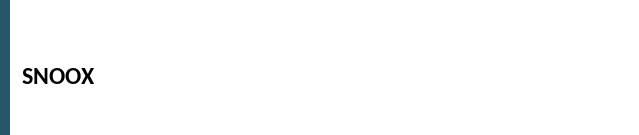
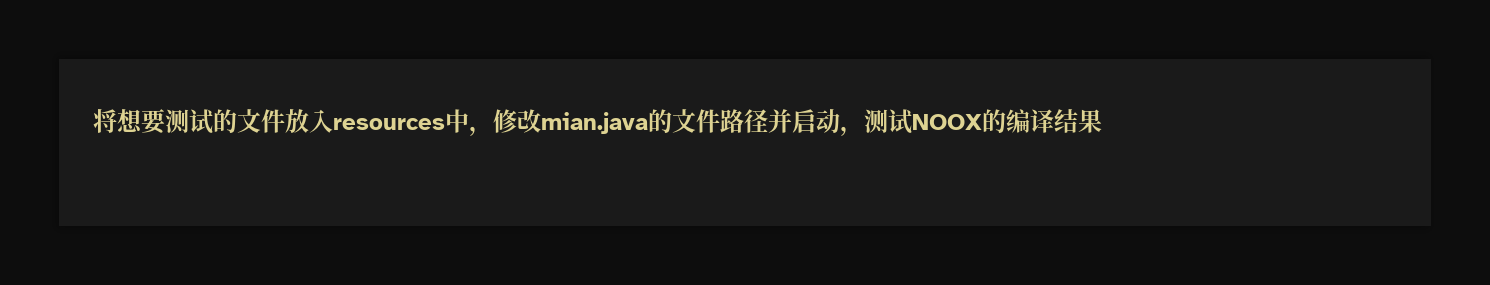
- SNOOX
+ 将想要测试的文件放入resources中，修改mian.java的文件路径并启动，测试NOOX的编译结果

